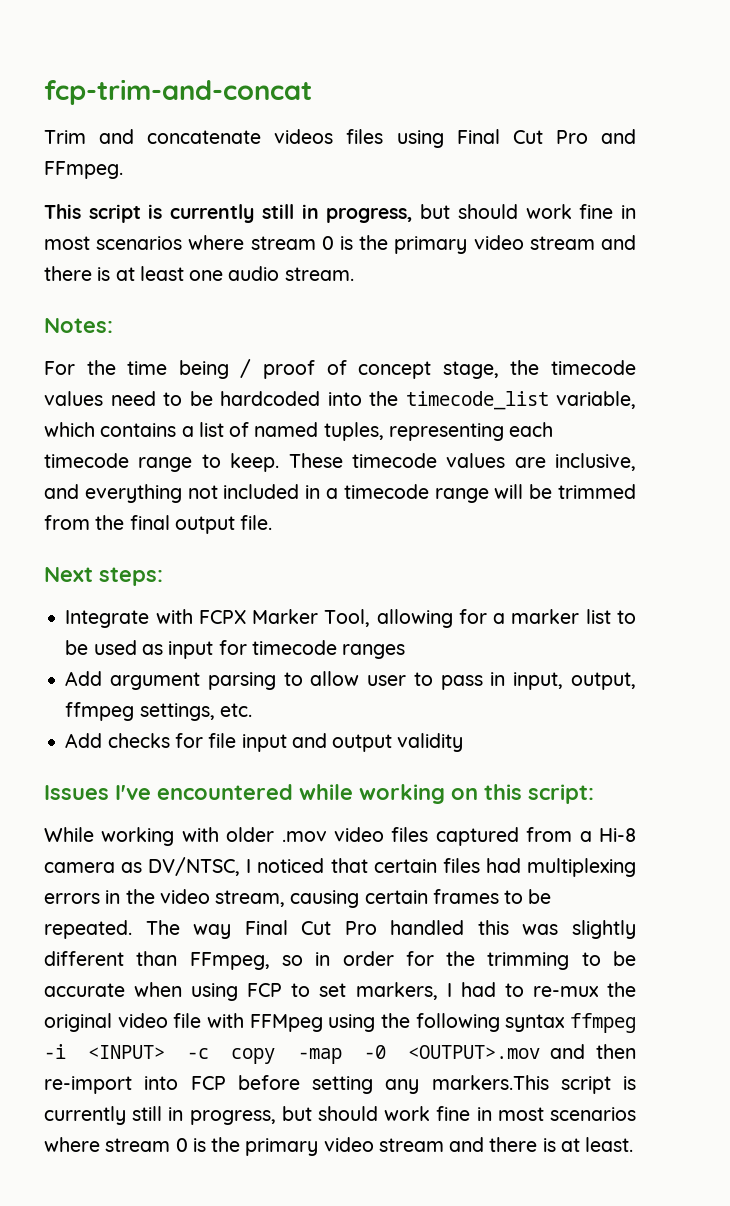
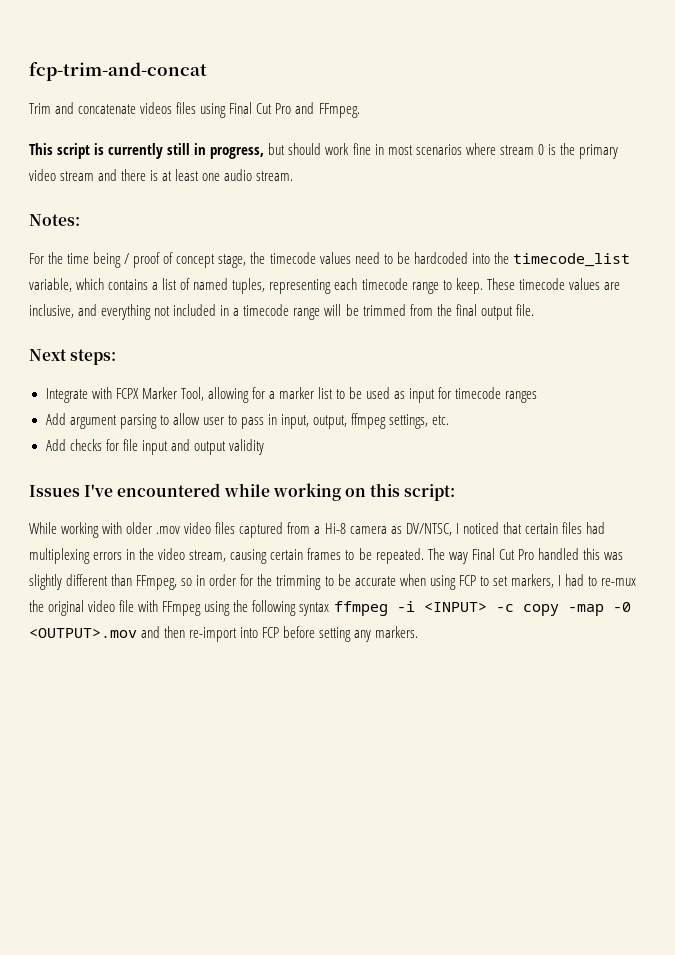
- The way Final Cut Pro handled this was slightly different than FFmpeg, so in order for the trimming to be accurate when using FCP to set markers, I had to re-mux the original video file with FFMpeg using the following syntax ffmpeg -i <INPUT> -c copy -map -0 <OUTPUT>.mov and then re-import into FCP before setting any markers.This script is currently still in progress, but should work fine in most scenarios where stream 0 is the primary video stream and there is at least.
+ The way Final Cut Pro handled this was slightly different than FFmpeg, so in order for the trimming to be accurate when using FCP to set markers, I had to re-mux the original video file with FFmpeg using the following syntax ffmpeg -i <INPUT> -c copy -map -0 <OUTPUT>.mov and then re-import into FCP before setting any markers.

